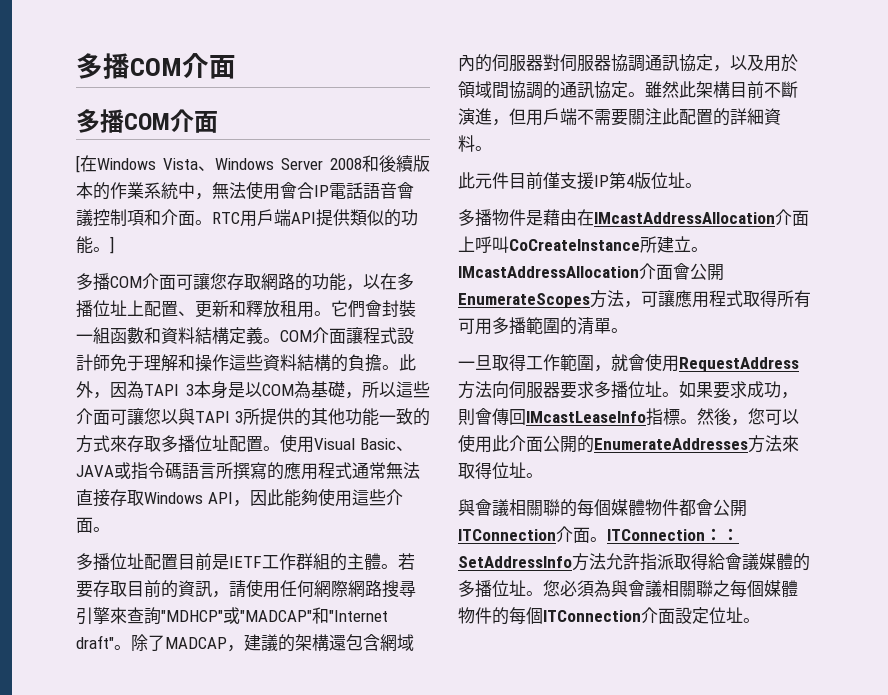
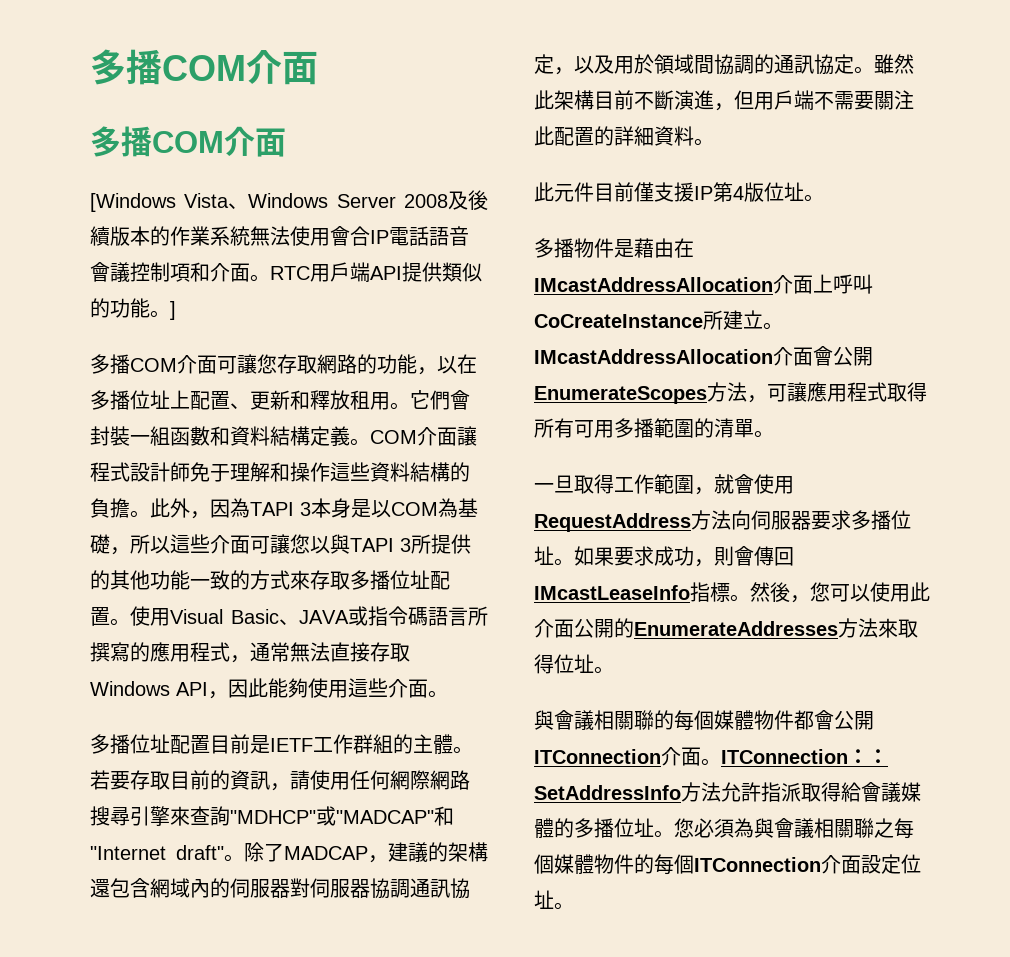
- [在Windows Vista、Windows Server 2008和後續版本的作業系統中，無法使用會合IP電話語音會議控制項和介面。
+ [Windows Vista、Windows Server 2008及後續版本的作業系統無法使用會合IP電話語音會議控制項和介面。
- 使用Visual Basic、JAVA或指令碼語言所撰寫的應用程式通常無法直接存取Windows API，因此能夠使用這些介面。
+ 使用Visual Basic、JAVA或指令碼語言所撰寫的應用程式，通常無法直接存取Windows API，因此能夠使用這些介面。

